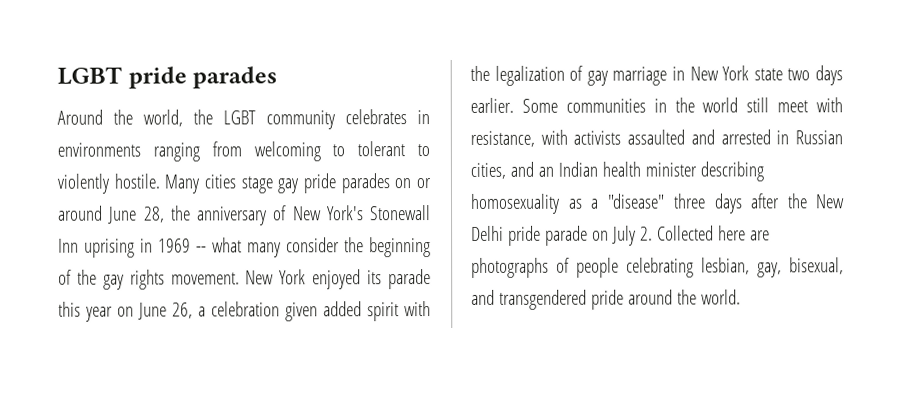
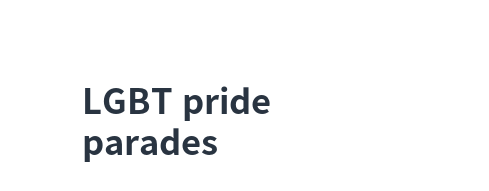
- Around the world, the LGBT community celebrates in environments ranging from welcoming to tolerant to violently hostile. Many cities stage gay pride parades on or around June 28, the anniversary of New York's Stonewall Inn uprising in 1969 -- what many consider the beginning of the gay rights movement. New York enjoyed its parade this year on June 26, a celebration given added spirit with the legalization of gay marriage in New York state two days earlier. Some communities in the world still meet with resistance, with activists assaulted and arrested in Russian cities, and an Indian health minister describing homosexuality as a "disease" three days after the New Delhi pride parade on July 2. Collected here are photographs of people celebrating lesbian, gay, bisexual, and transgendered pride around the world.

